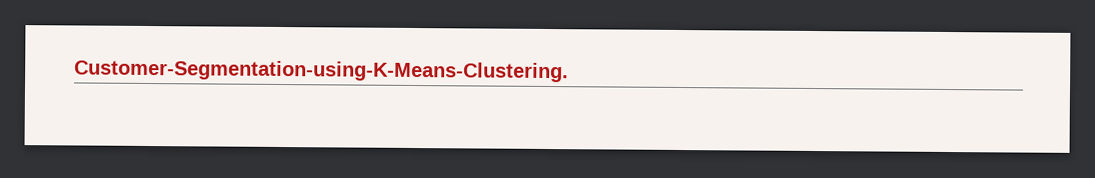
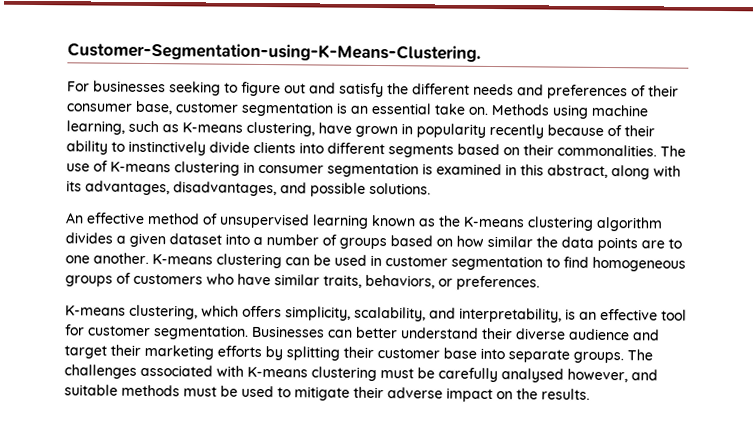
+ For businesses seeking to figure out and satisfy the different needs and preferences of their consumer base, customer segmentation is an essential take on. Methods using machine learning, such as K-means clustering, have grown in popularity recently because of their ability to instinctively divide clients into different segments based on their commonalities. The use of K-means clustering in consumer segmentation is examined in this abstract, along with its advantages, disadvantages, and possible solutions.
+ An effective method of unsupervised learning known as the K-means clustering algorithm divides a given dataset into a number of groups based on how similar the data points are to one another. K-means clustering can be used in customer segmentation to find homogeneous groups of customers who have similar traits, behaviors, or preferences.
+ K-means clustering, which offers simplicity, scalability, and interpretability, is an effective tool for customer segmentation. Businesses can better understand their diverse audience and target their marketing efforts by splitting their customer base into separate groups. The challenges associated with K-means clustering must be carefully analysed however, and suitable methods must be used to mitigate their adverse impact on the results.

